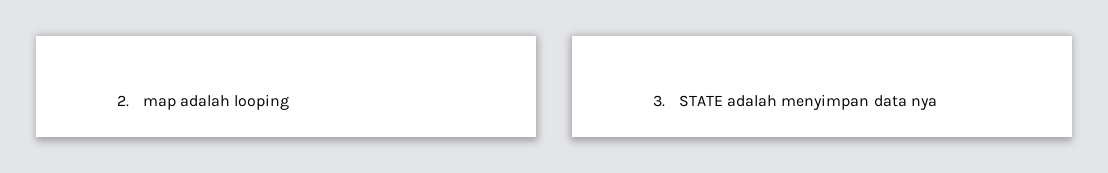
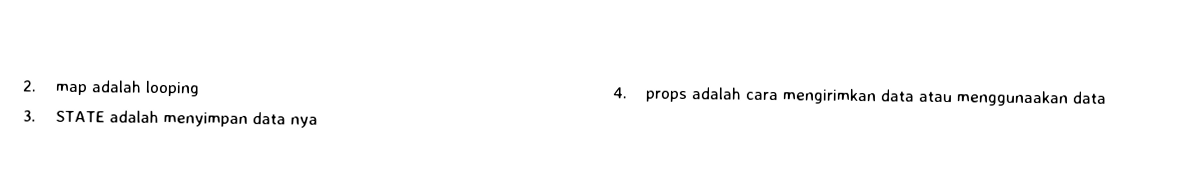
+ 4. props adalah cara mengirimkan data atau menggunaakan data

